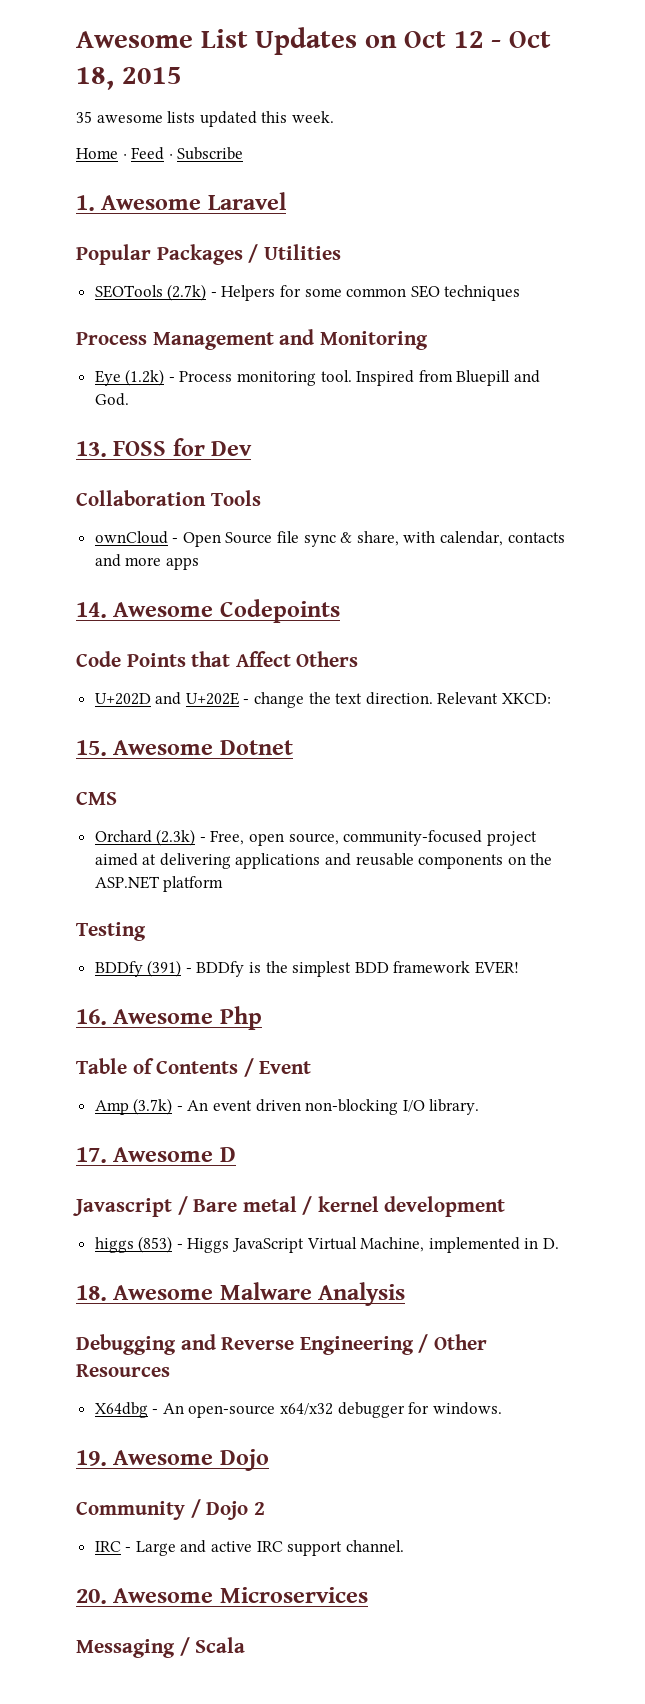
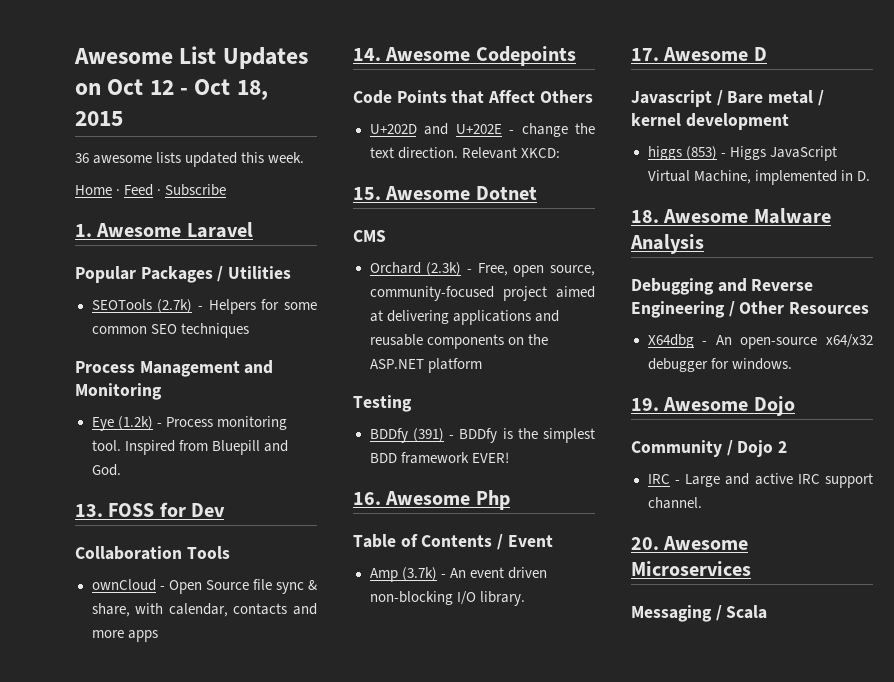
- 35 awesome lists updated this week.
+ 36 awesome lists updated this week.

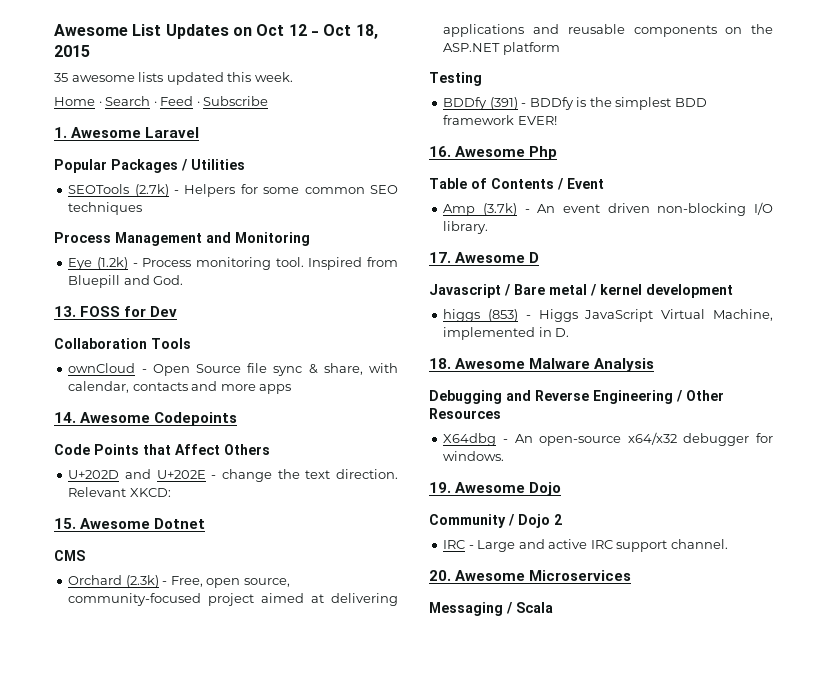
- 36 awesome lists updated this week.
+ 35 awesome lists updated this week.
- Home · Feed · Subscribe
+ Home · Search · Feed · Subscribe

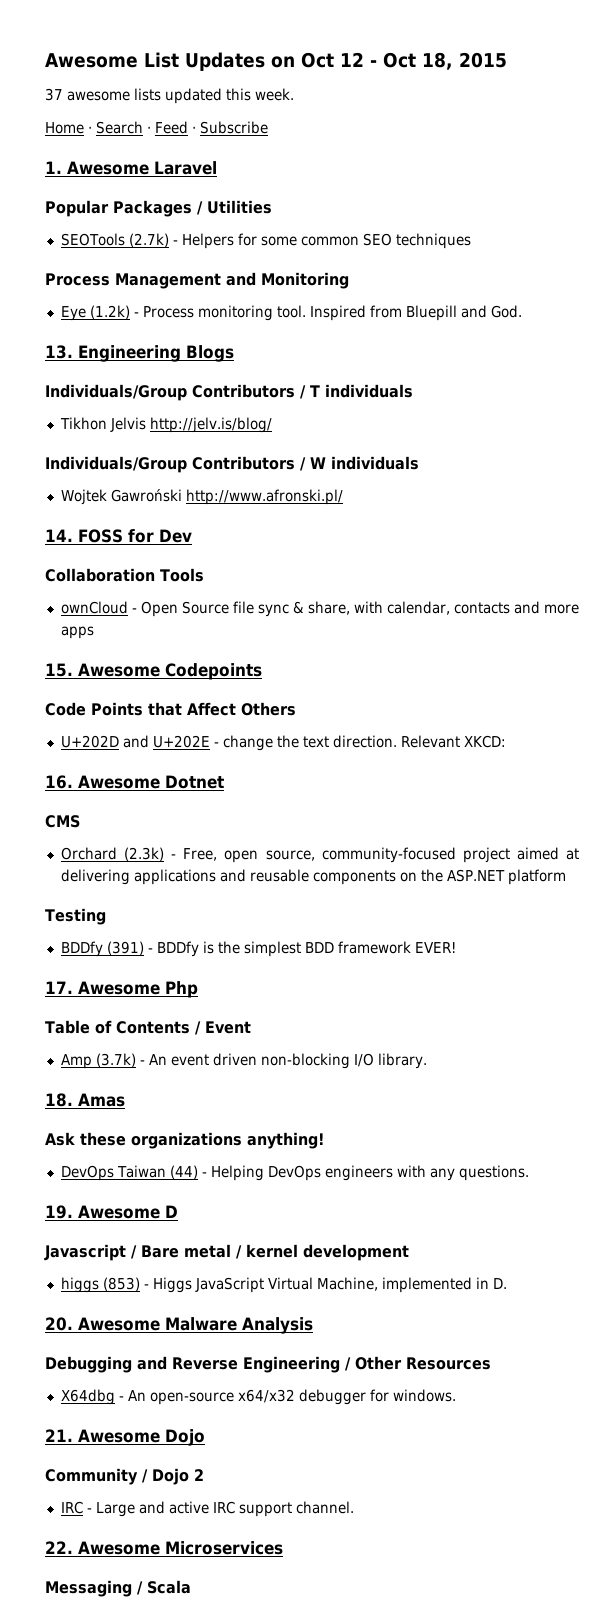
- 35 awesome lists updated this week.
+ 37 awesome lists updated this week.
- 13. FOSS for Dev
+ 13. Engineering Blogs
+ Individuals/Group Contributors / T individuals
+ Tikhon Jelvis http://jelv.is/blog/
+ Individuals/Group Contributors / W individuals
+ Wojtek Gawroński http://www.afronski.pl/
+ 14. FOSS for Dev
- 14. Awesome Codepoints
+ 15. Awesome Codepoints
- 15. Awesome Dotnet
+ 16. Awesome Dotnet
- 16. Awesome Php
+ 17. Awesome Php
- 17. Awesome D
+ 18. Amas
+ Ask these organizations anything!
+ DevOps Taiwan (44) - Helping DevOps engineers with any questions.
+ 19. Awesome D
- 18. Awesome Malware Analysis
+ 20. Awesome Malware Analysis
- 19. Awesome Dojo
+ 21. Awesome Dojo
- 20. Awesome Microservices
+ 22. Awesome Microservices

